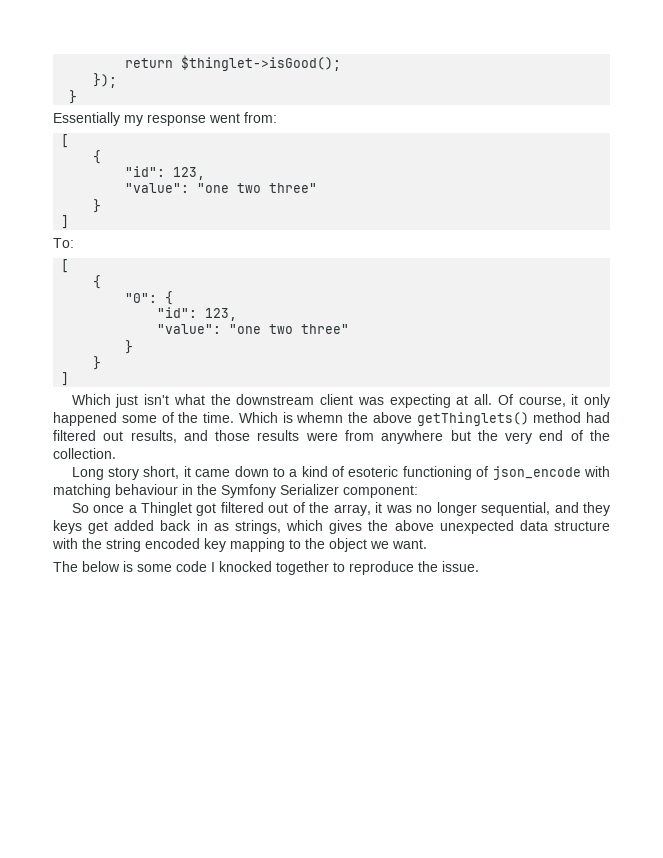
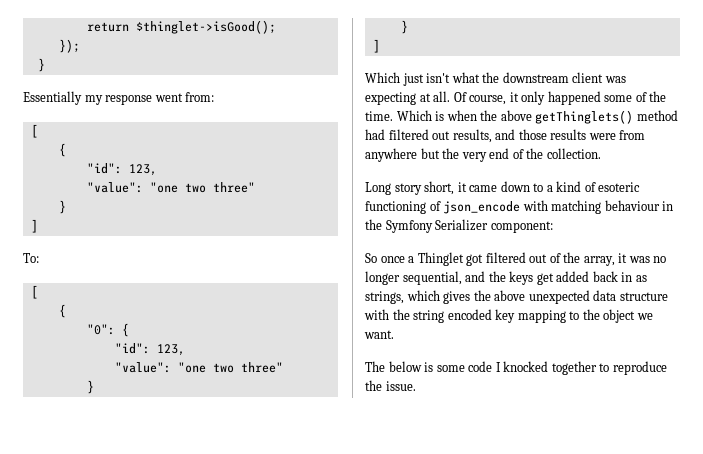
- Which is whemn the above getThinglets() method had filtered out results, and those results were from anywhere but the very end of the collection.
+ Which is when the above getThinglets() method had filtered out results, and those results were from anywhere but the very end of the collection.
- So once a Thinglet got filtered out of the array, it was no longer sequential, and they keys get added back in as strings, which gives the above unexpected data structure with the string encoded key mapping to the object we want.
+ So once a Thinglet got filtered out of the array, it was no longer sequential, and the keys get added back in as strings, which gives the above unexpected data structure with the string encoded key mapping to the object we want.

